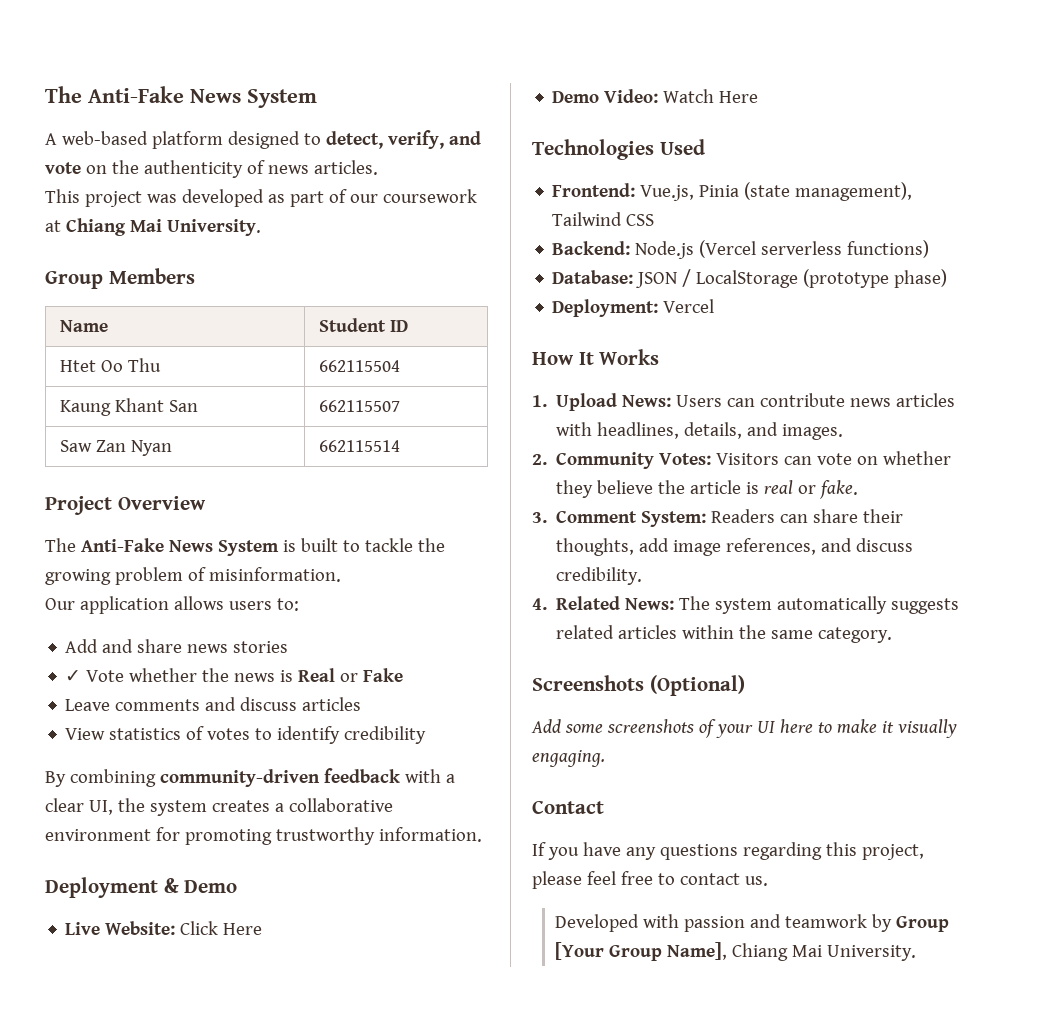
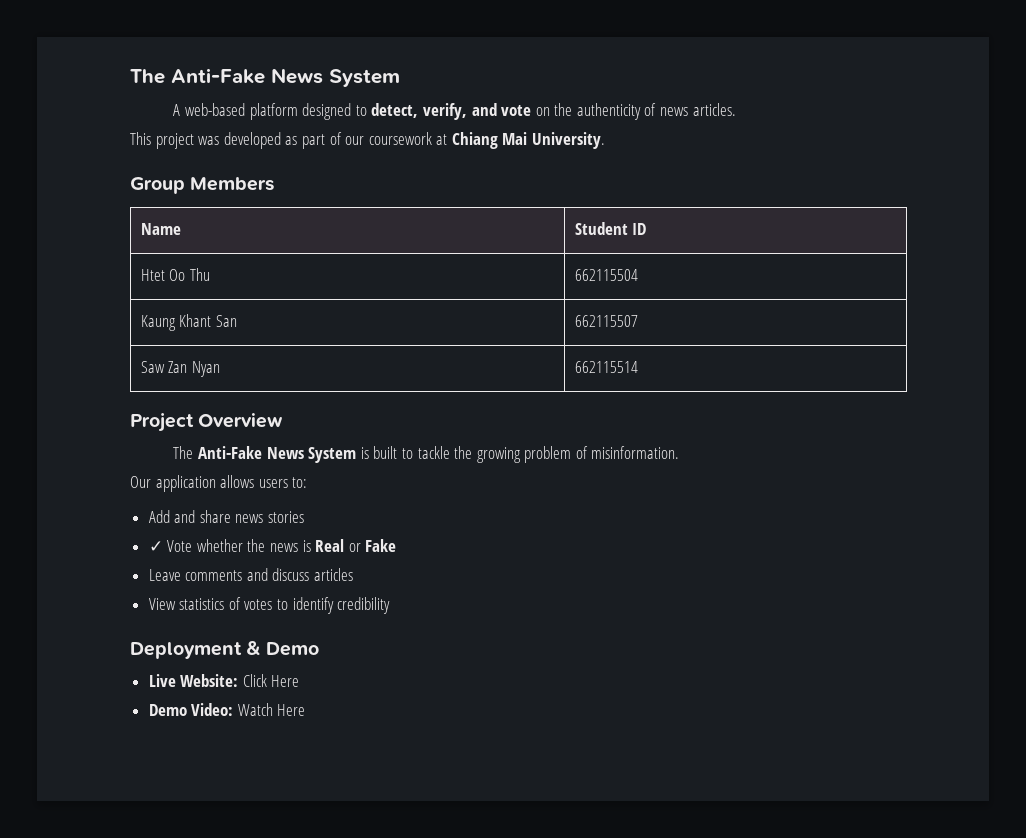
- By combining community-driven feedback with a clear UI, the system creates a collaborative environment for promoting trustworthy information.
- Technologies Used
- Frontend: Vue.js, Pinia (state management), Tailwind CSS
- Backend: Node.js (Vercel serverless functions)
- Database: JSON / LocalStorage (prototype phase)
- Deployment: Vercel
- How It Works
- 1. Upload News: Users can contribute news articles with headlines, details, and images.
- 2. Community Votes: Visitors can vote on whether they believe the article is real or fake.
- 3. Comment System: Readers can share their thoughts, add image references, and discuss credibility.
- 4. Related News: The system automatically suggests related articles within the same category.
- Screenshots (Optional)
- Add some screenshots of your UI here to make it visually engaging.
- Contact
- If you have any questions regarding this project, please feel free to contact us.
- Developed with passion and teamwork by Group [Your Group Name], Chiang Mai University.

